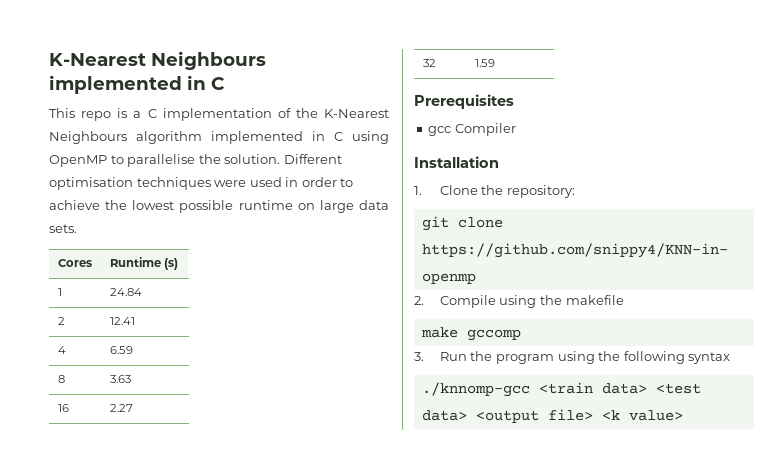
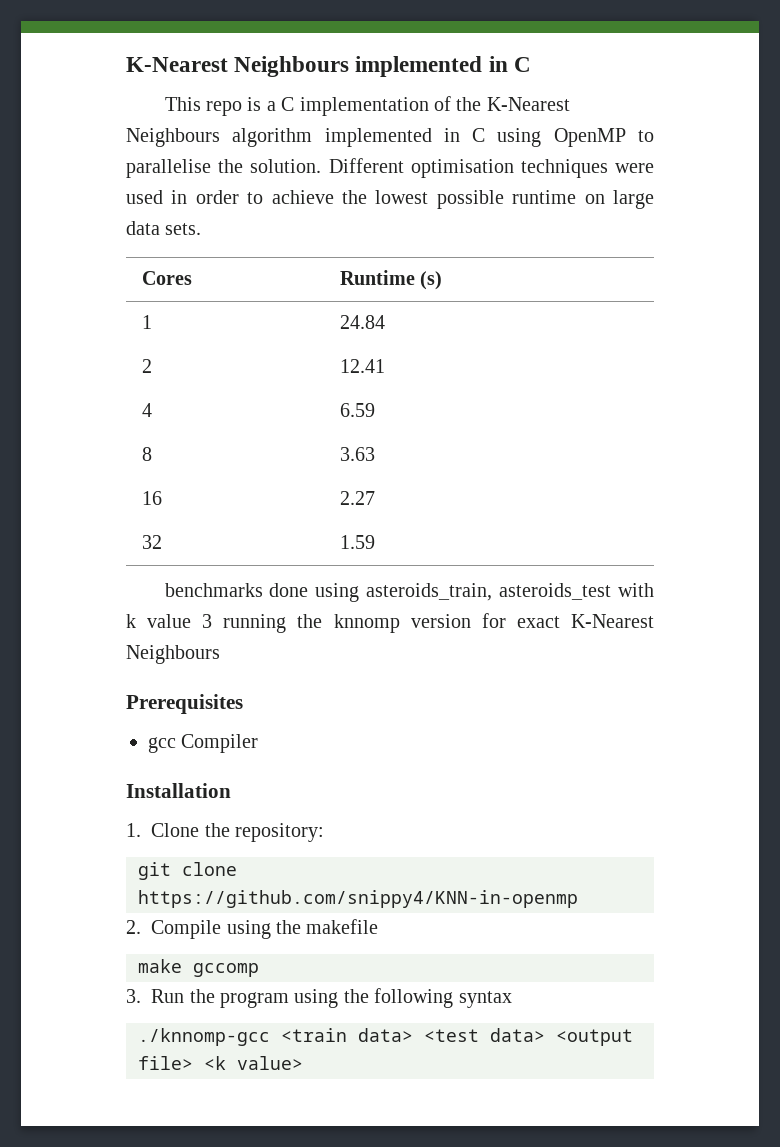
+ benchmarks done using asteroids_train, asteroids_test with k value 3 running the knnomp version for exact K-Nearest Neighbours

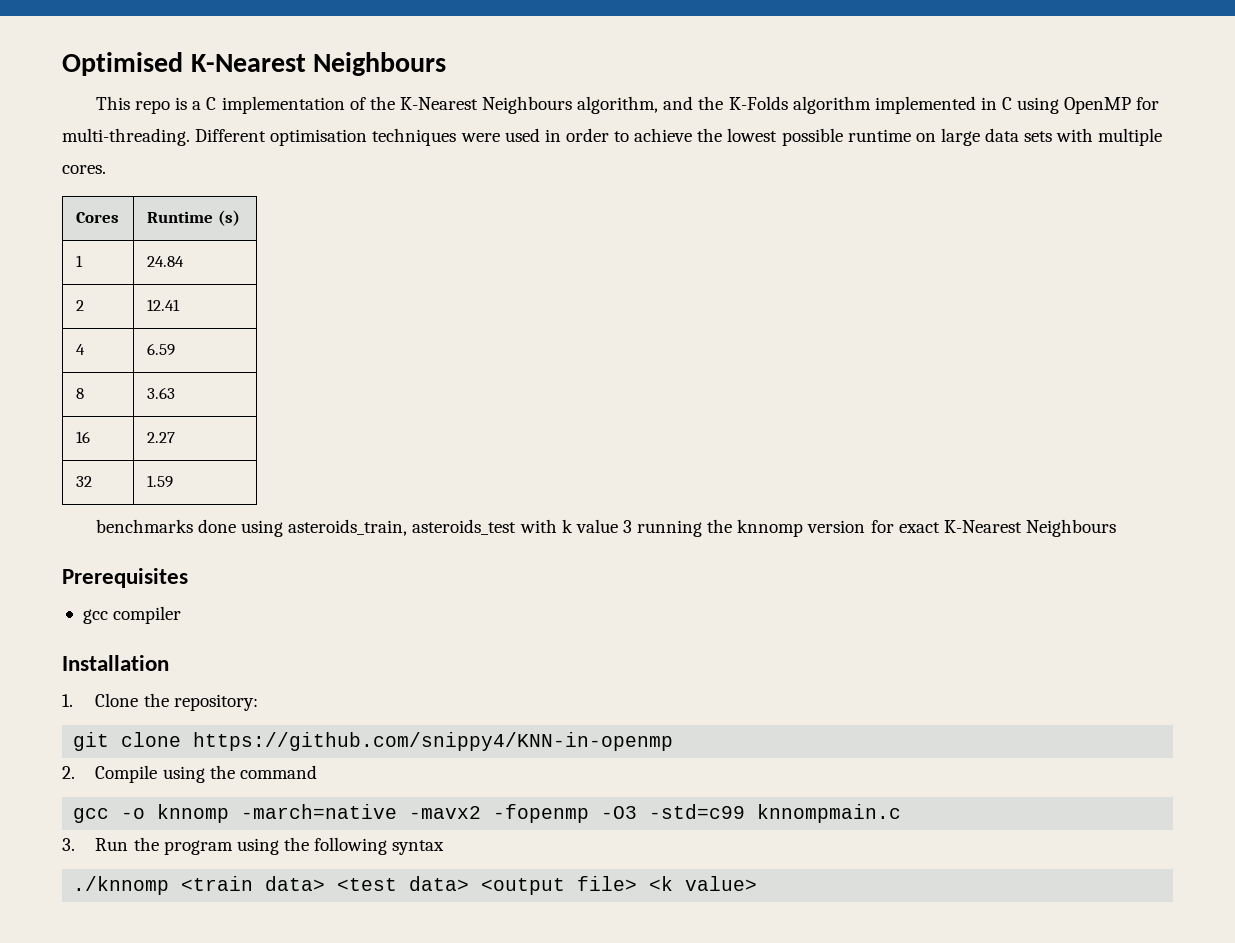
- K-Nearest Neighbours implemented in C
+ Optimised K-Nearest Neighbours
- This repo is a C implementation of the K-Nearest Neighbours algorithm implemented in C using OpenMP to parallelise the solution.
+ This repo is a C implementation of the K-Nearest Neighbours algorithm, and the K-Folds algorithm implemented in C using OpenMP for multi-threading.
- Different optimisation techniques were used in order to achieve the lowest possible runtime on large data sets.
+ Different optimisation techniques were used in order to achieve the lowest possible runtime on large data sets with multiple cores.
- gcc Compiler
+ gcc compiler
- 2. Compile using the makefile
- make gccomp
+ 2. Compile using the command
+ gcc -o knnomp -march=native -mavx2 -fopenmp -O3 -std=c99 knnompmain.c
- ./knnomp-gcc <train data> <test data> <output file> <k value>
+ ./knnomp <train data> <test data> <output file> <k value>

